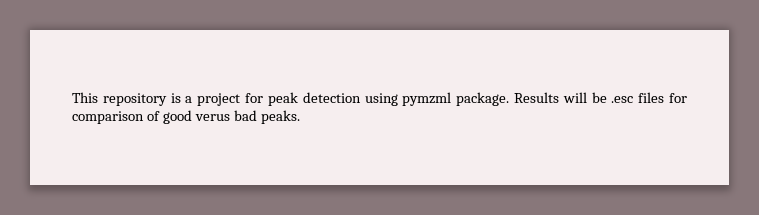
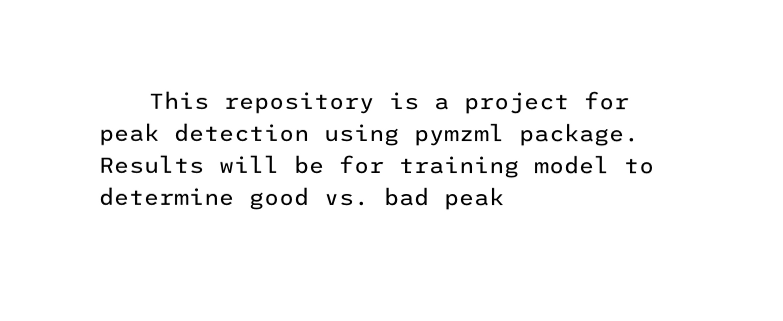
- Results will be .esc files for comparison of good verus bad peaks.
+ Results will be for training model to determine good vs. bad peak

